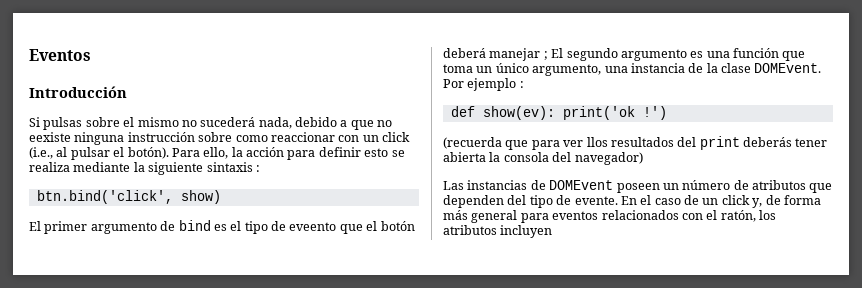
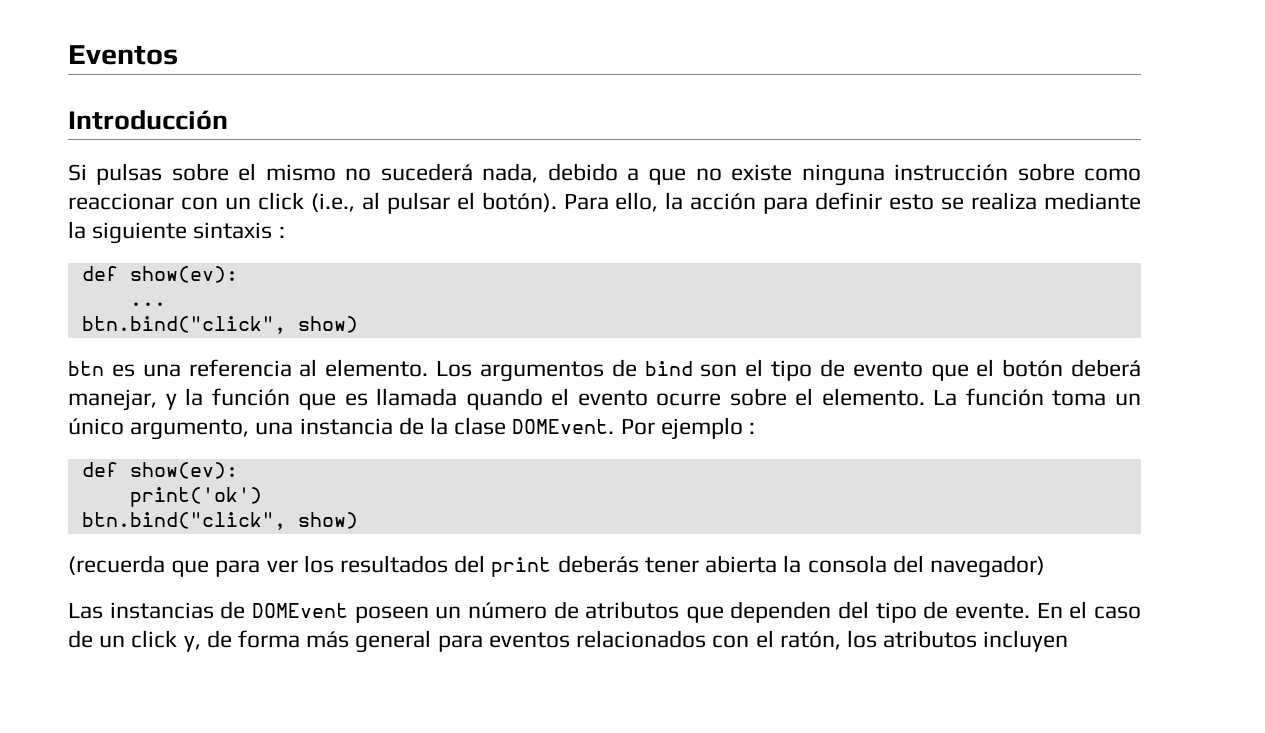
- Si pulsas sobre el mismo no sucederá nada, debido a que no eexiste ninguna instrucción sobre como reaccionar con un click (i.e., al pulsar el botón).
+ Si pulsas sobre el mismo no sucederá nada, debido a que no existe ninguna instrucción sobre como reaccionar con un click (i.e., al pulsar el botón).
  Para ello, la acción para definir esto se realiza mediante la siguiente sintaxis :
- btn.bind('click', show)
- El primer argumento de bind es el tipo de eveento que el botón deberá manejar ; El segundo argumento es una función que toma un único argumento, una instancia de la clase DOMEvent.
+ def show(ev):
+ ...
+ btn.bind("click", show)
+ btn es una referencia al elemento. Los argumentos de bind son el tipo de evento que el botón deberá manejar, y la función que es llamada quando el evento ocurre sobre el elemento. La función toma un único argumento, una instancia de la clase DOMEvent.
  Por ejemplo :
- def show(ev): print('ok !')
+ def show(ev):
+ print('ok')
+ btn.bind("click", show)
- (recuerda que para ver llos resultados del print deberás tener abierta la consola del navegador)
+ (recuerda que para ver los resultados del print deberás tener abierta la consola del navegador)

